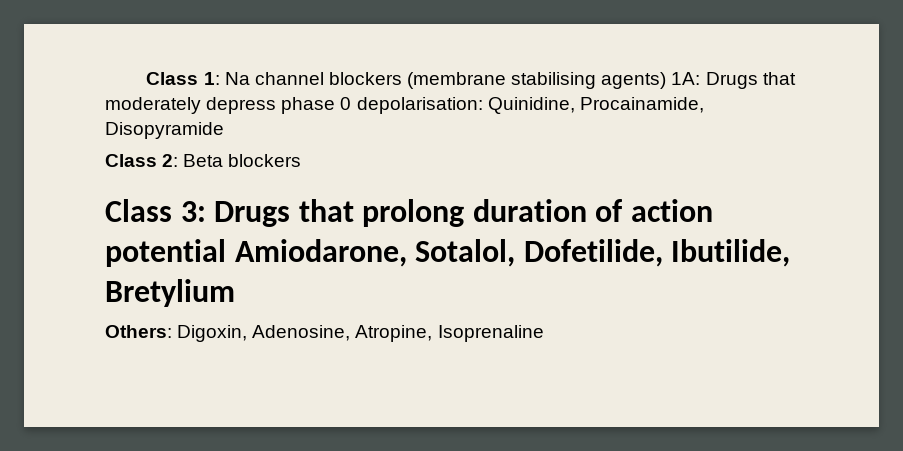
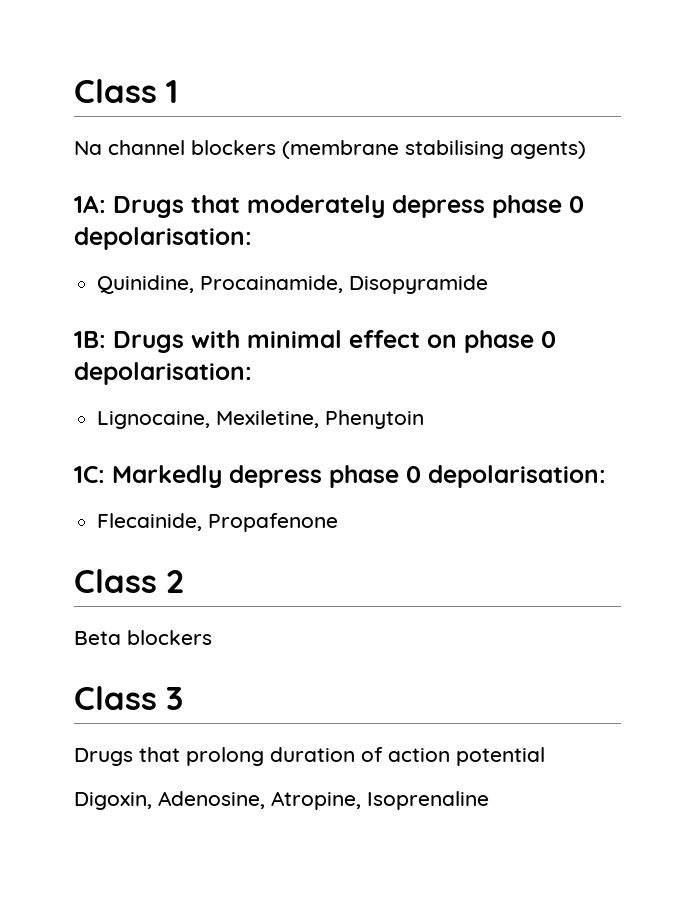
- Class 1: Na channel blockers (membrane stabilising agents) 1A: Drugs that moderately depress phase 0 depolarisation: Quinidine, Procainamide, Disopyramide
+ Class 1
+ Na channel blockers (membrane stabilising agents)
+ 1A: Drugs that moderately depress phase 0 depolarisation:
+ Quinidine, Procainamide, Disopyramide
- Class 2: Beta blockers
+ 1B: Drugs with minimal effect on phase 0 depolarisation:
+ Lignocaine, Mexiletine, Phenytoin
+ 1C: Markedly depress phase 0 depolarisation:
+ Flecainide, Propafenone
+ Class 2
+ Beta blockers
- Class 3: Drugs that prolong duration of action potential Amiodarone, Sotalol, Dofetilide, Ibutilide, Bretylium
- Others: Digoxin, Adenosine, Atropine, Isoprenaline
+ Class 3
+ Drugs that prolong duration of action potential
+ Digoxin, Adenosine, Atropine, Isoprenaline

